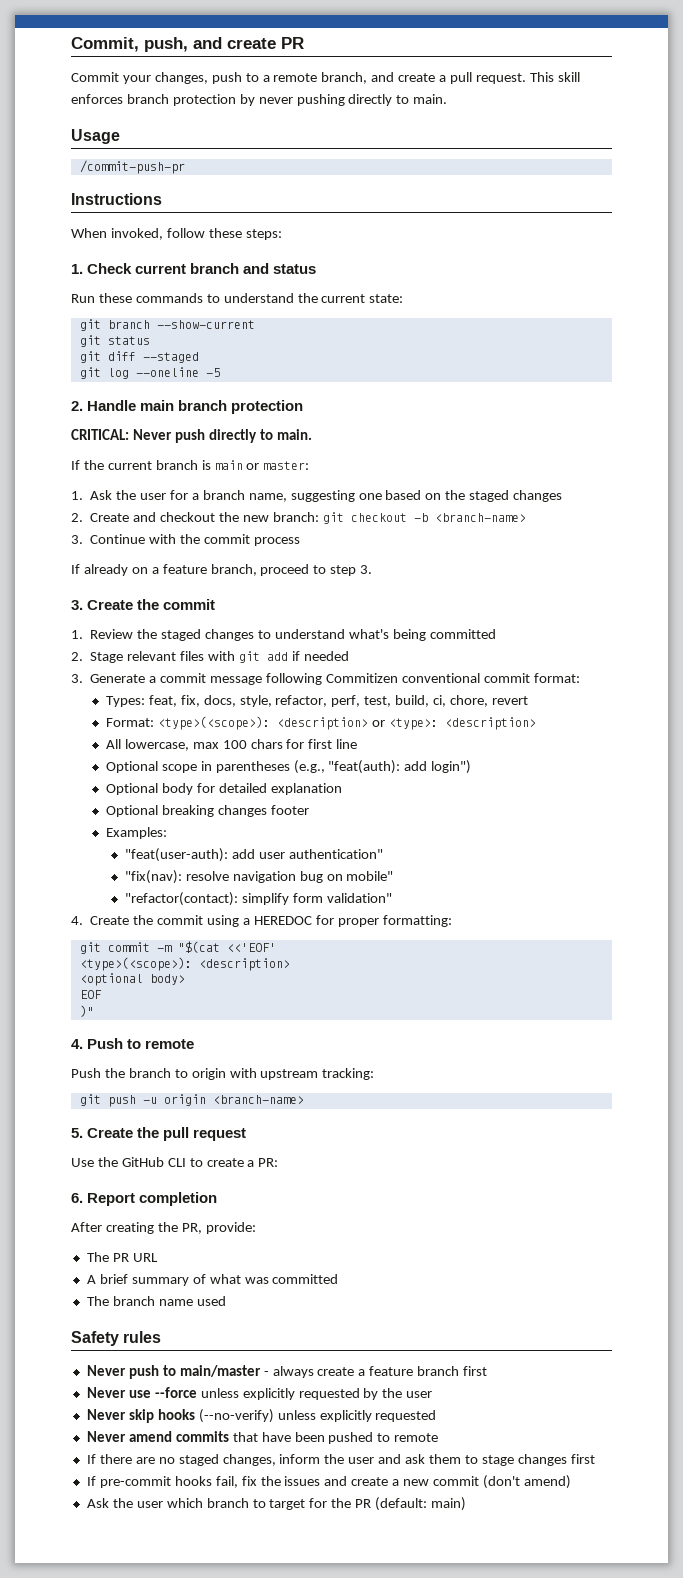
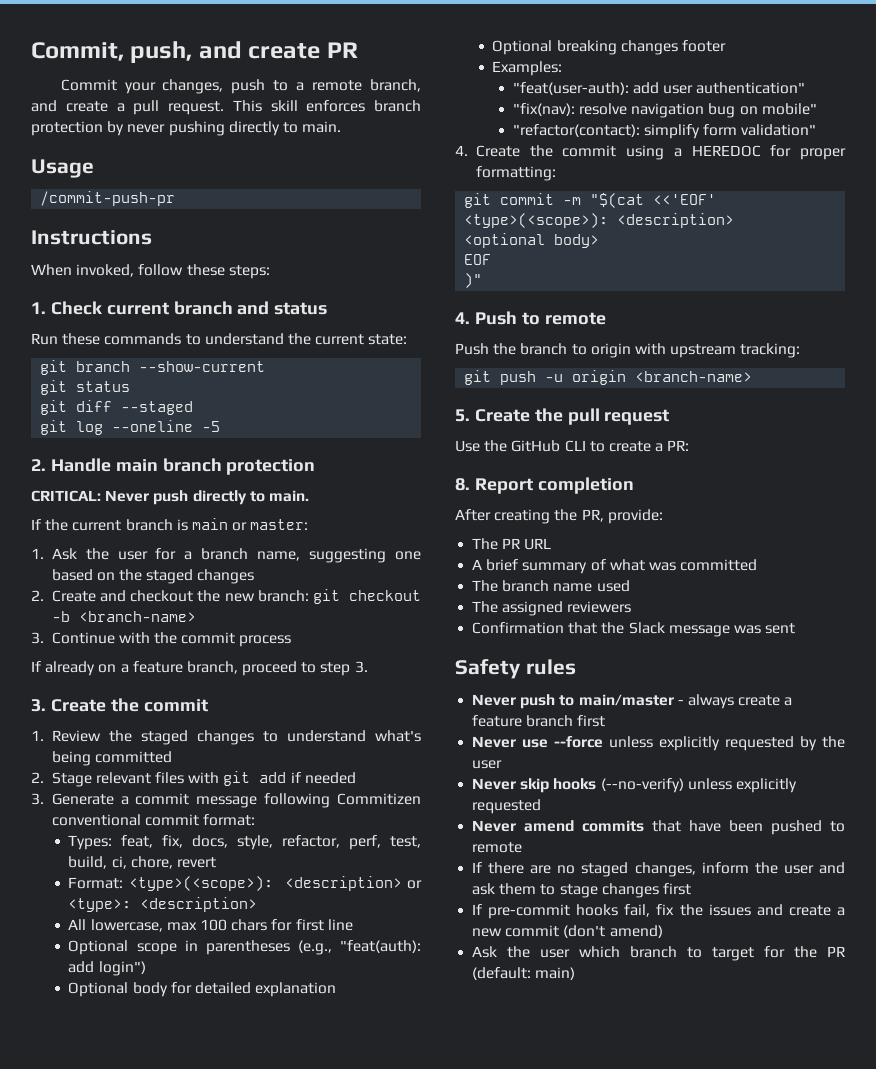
- 6. Report completion
+ 8. Report completion
+ The assigned reviewers
+ Confirmation that the Slack message was sent

